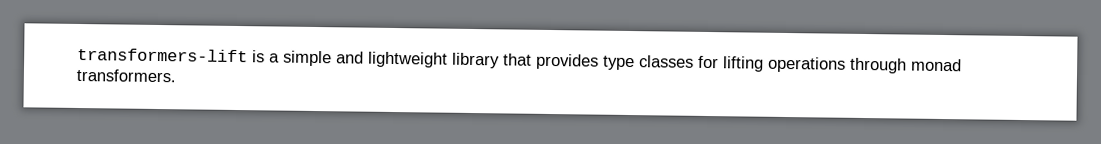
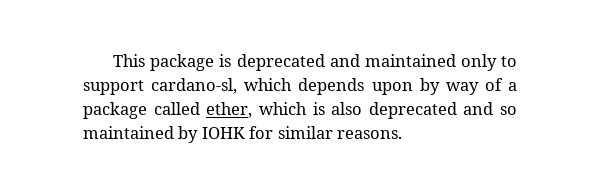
- transformers-lift is a simple and lightweight library that provides type classes for lifting operations through monad transformers.
+ This package is deprecated and maintained only to support cardano-sl, which depends upon by way of a package called ether, which is also deprecated and so maintained by IOHK for similar reasons.

